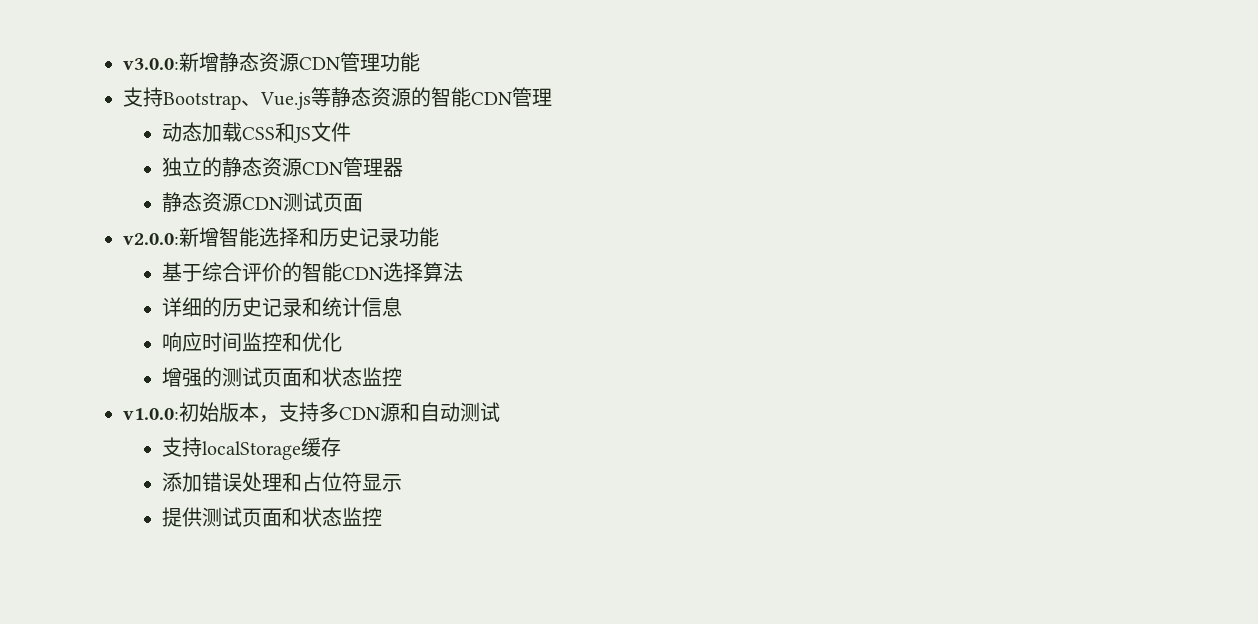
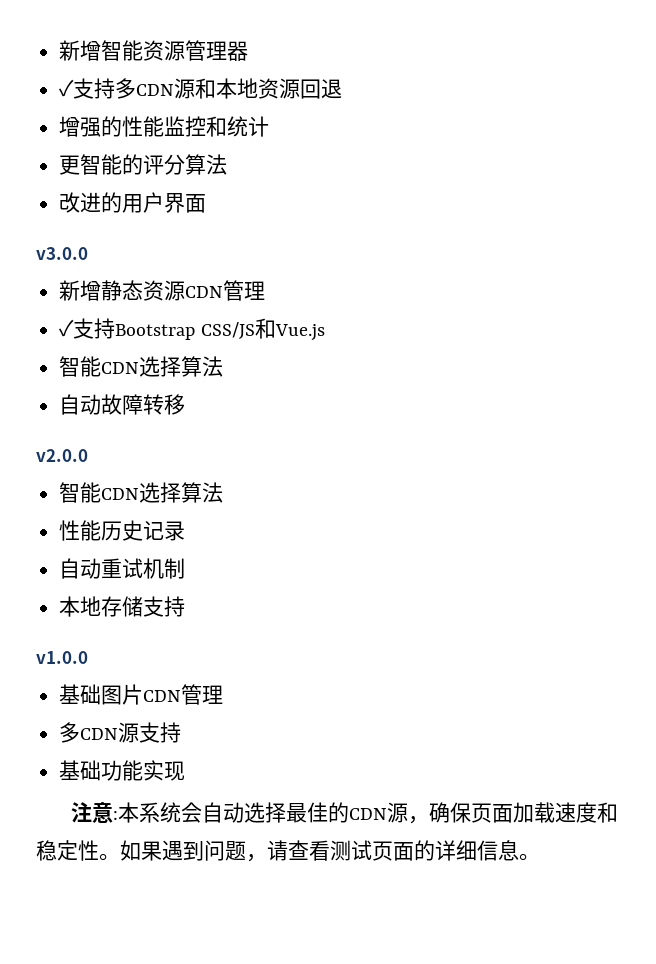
- v3.0.0:新增静态资源CDN管理功能
- 支持Bootstrap、Vue.js等静态资源的智能CDN管理
- 动态加载CSS和JS文件
- 独立的静态资源CDN管理器
- 静态资源CDN测试页面
- v2.0.0:新增智能选择和历史记录功能
- 基于综合评价的智能CDN选择算法
- 详细的历史记录和统计信息
- 响应时间监控和优化
- 增强的测试页面和状态监控
- v1.0.0:初始版本，支持多CDN源和自动测试
- 支持localStorage缓存
- 添加错误处理和占位符显示
- 提供测试页面和状态监控
+ 新增智能资源管理器
+ ✓支持多CDN源和本地资源回退
+ 增强的性能监控和统计
+ 更智能的评分算法
+ 改进的用户界面
+ v3.0.0
+ 新增静态资源CDN管理
+ ✓支持Bootstrap CSS/JS和Vue.js
+ 智能CDN选择算法
+ 自动故障转移
+ v2.0.0
+ 智能CDN选择算法
+ 性能历史记录
+ 自动重试机制
+ 本地存储支持
+ v1.0.0
+ 基础图片CDN管理
+ 多CDN源支持
+ 基础功能实现
+ 注意:本系统会自动选择最佳的CDN源，确保页面加载速度和稳定性。如果遇到问题，请查看测试页面的详细信息。

